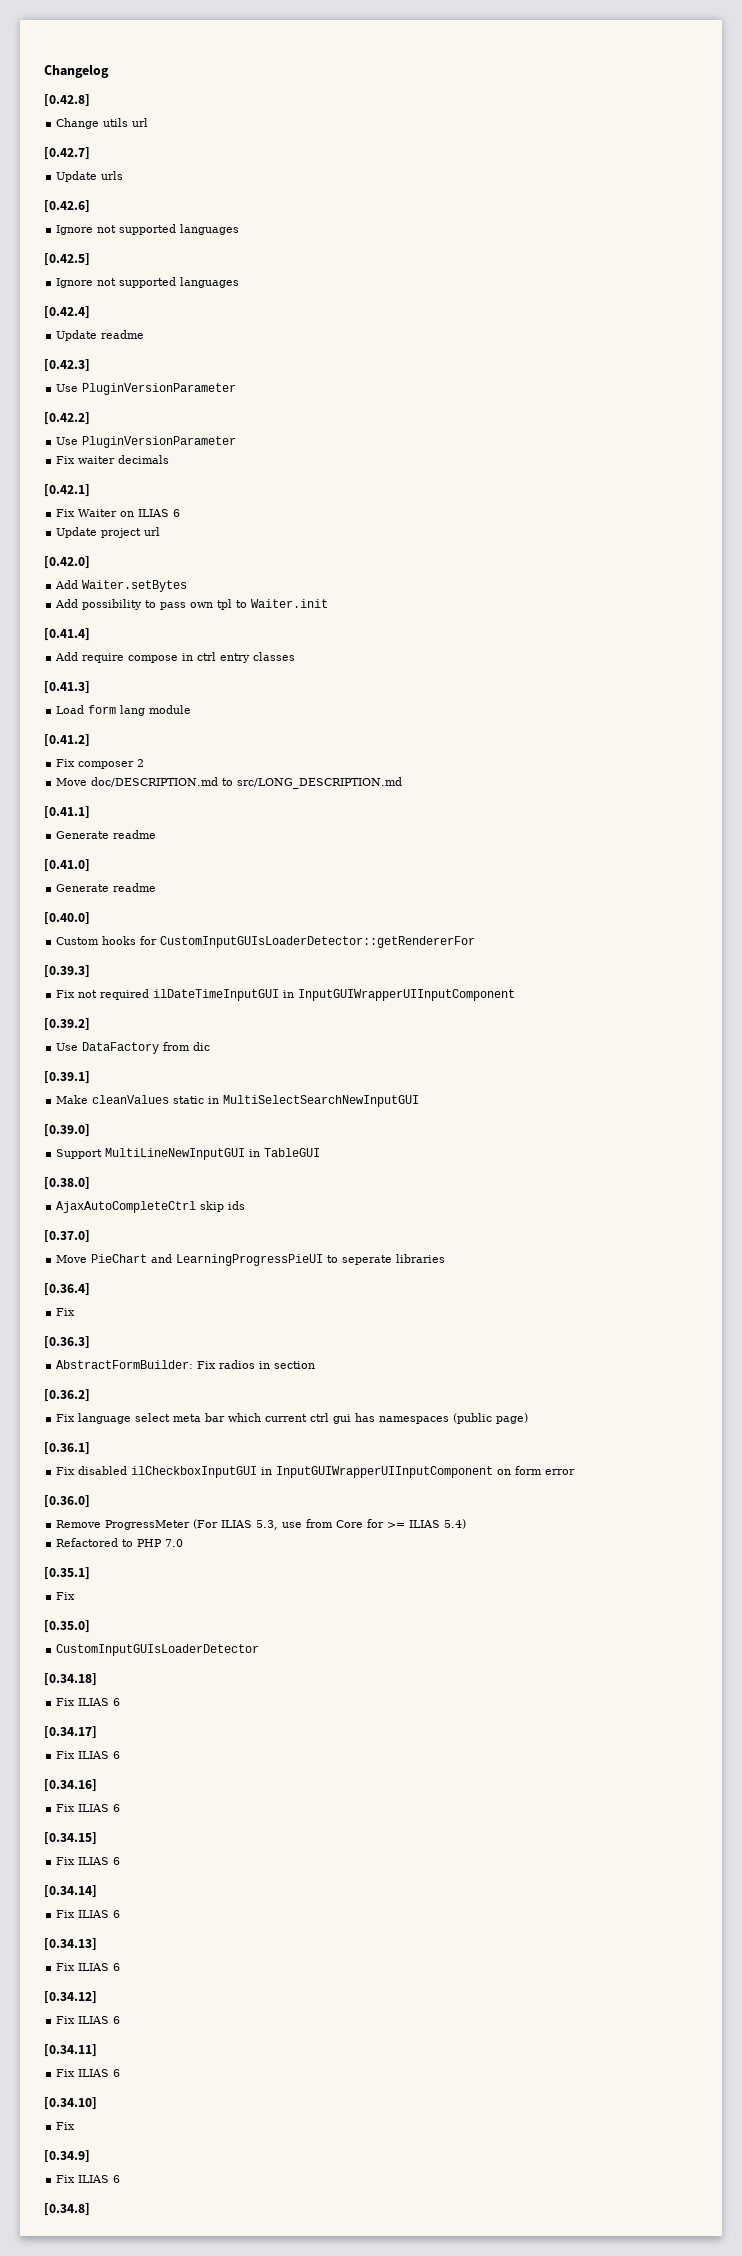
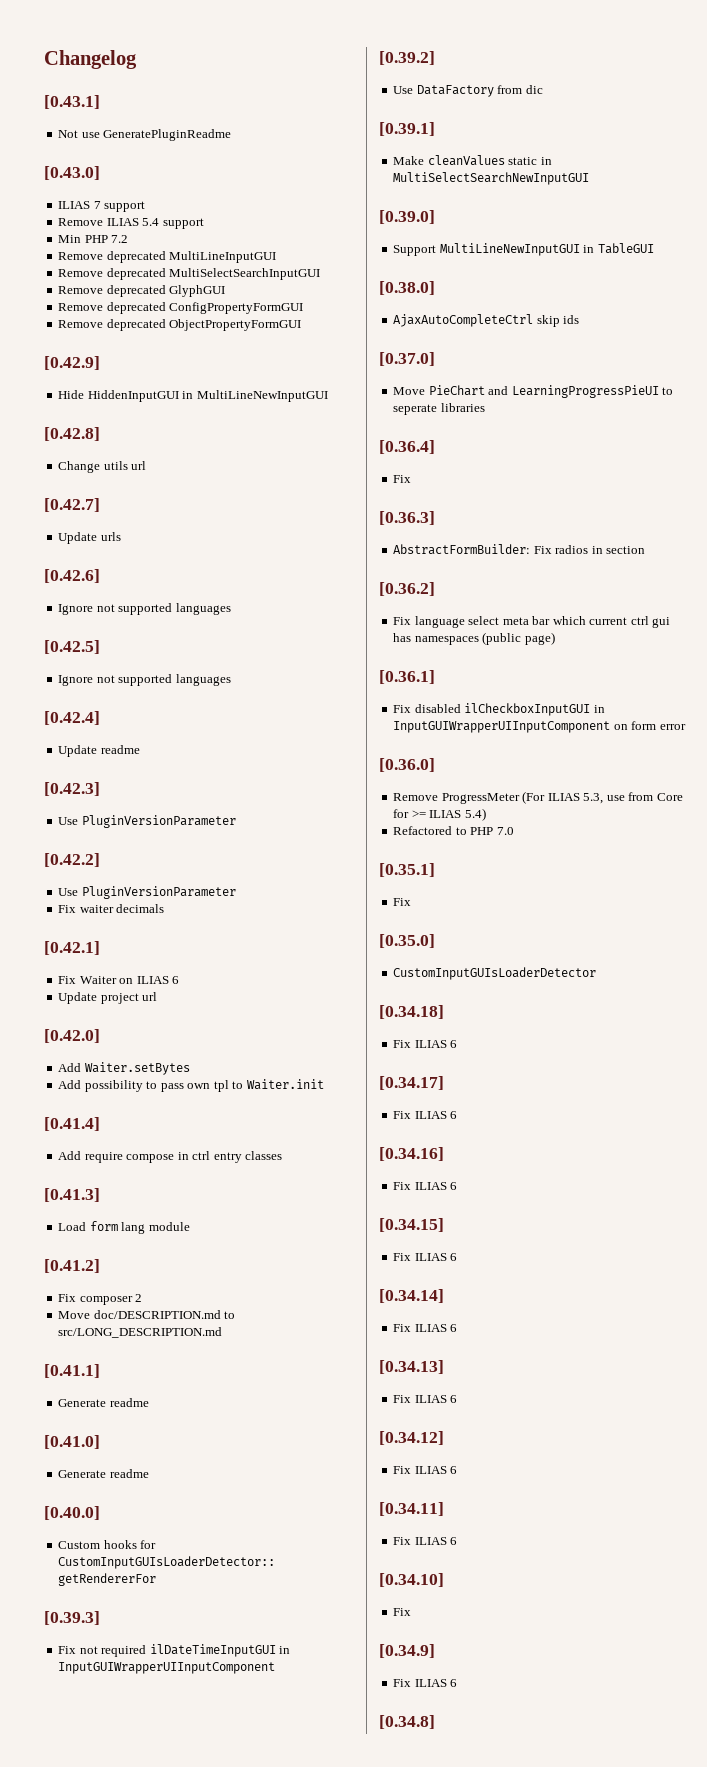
+ [0.43.1]
+ Not use GeneratePluginReadme
+ [0.43.0]
+ ILIAS 7 support
+ Remove ILIAS 5.4 support
+ Min PHP 7.2
+ Remove deprecated MultiLineInputGUI
+ Remove deprecated MultiSelectSearchInputGUI
+ Remove deprecated GlyphGUI
+ Remove deprecated ConfigPropertyFormGUI
+ Remove deprecated ObjectPropertyFormGUI
+ [0.42.9]
+ Hide HiddenInputGUI in MultiLineNewInputGUI

